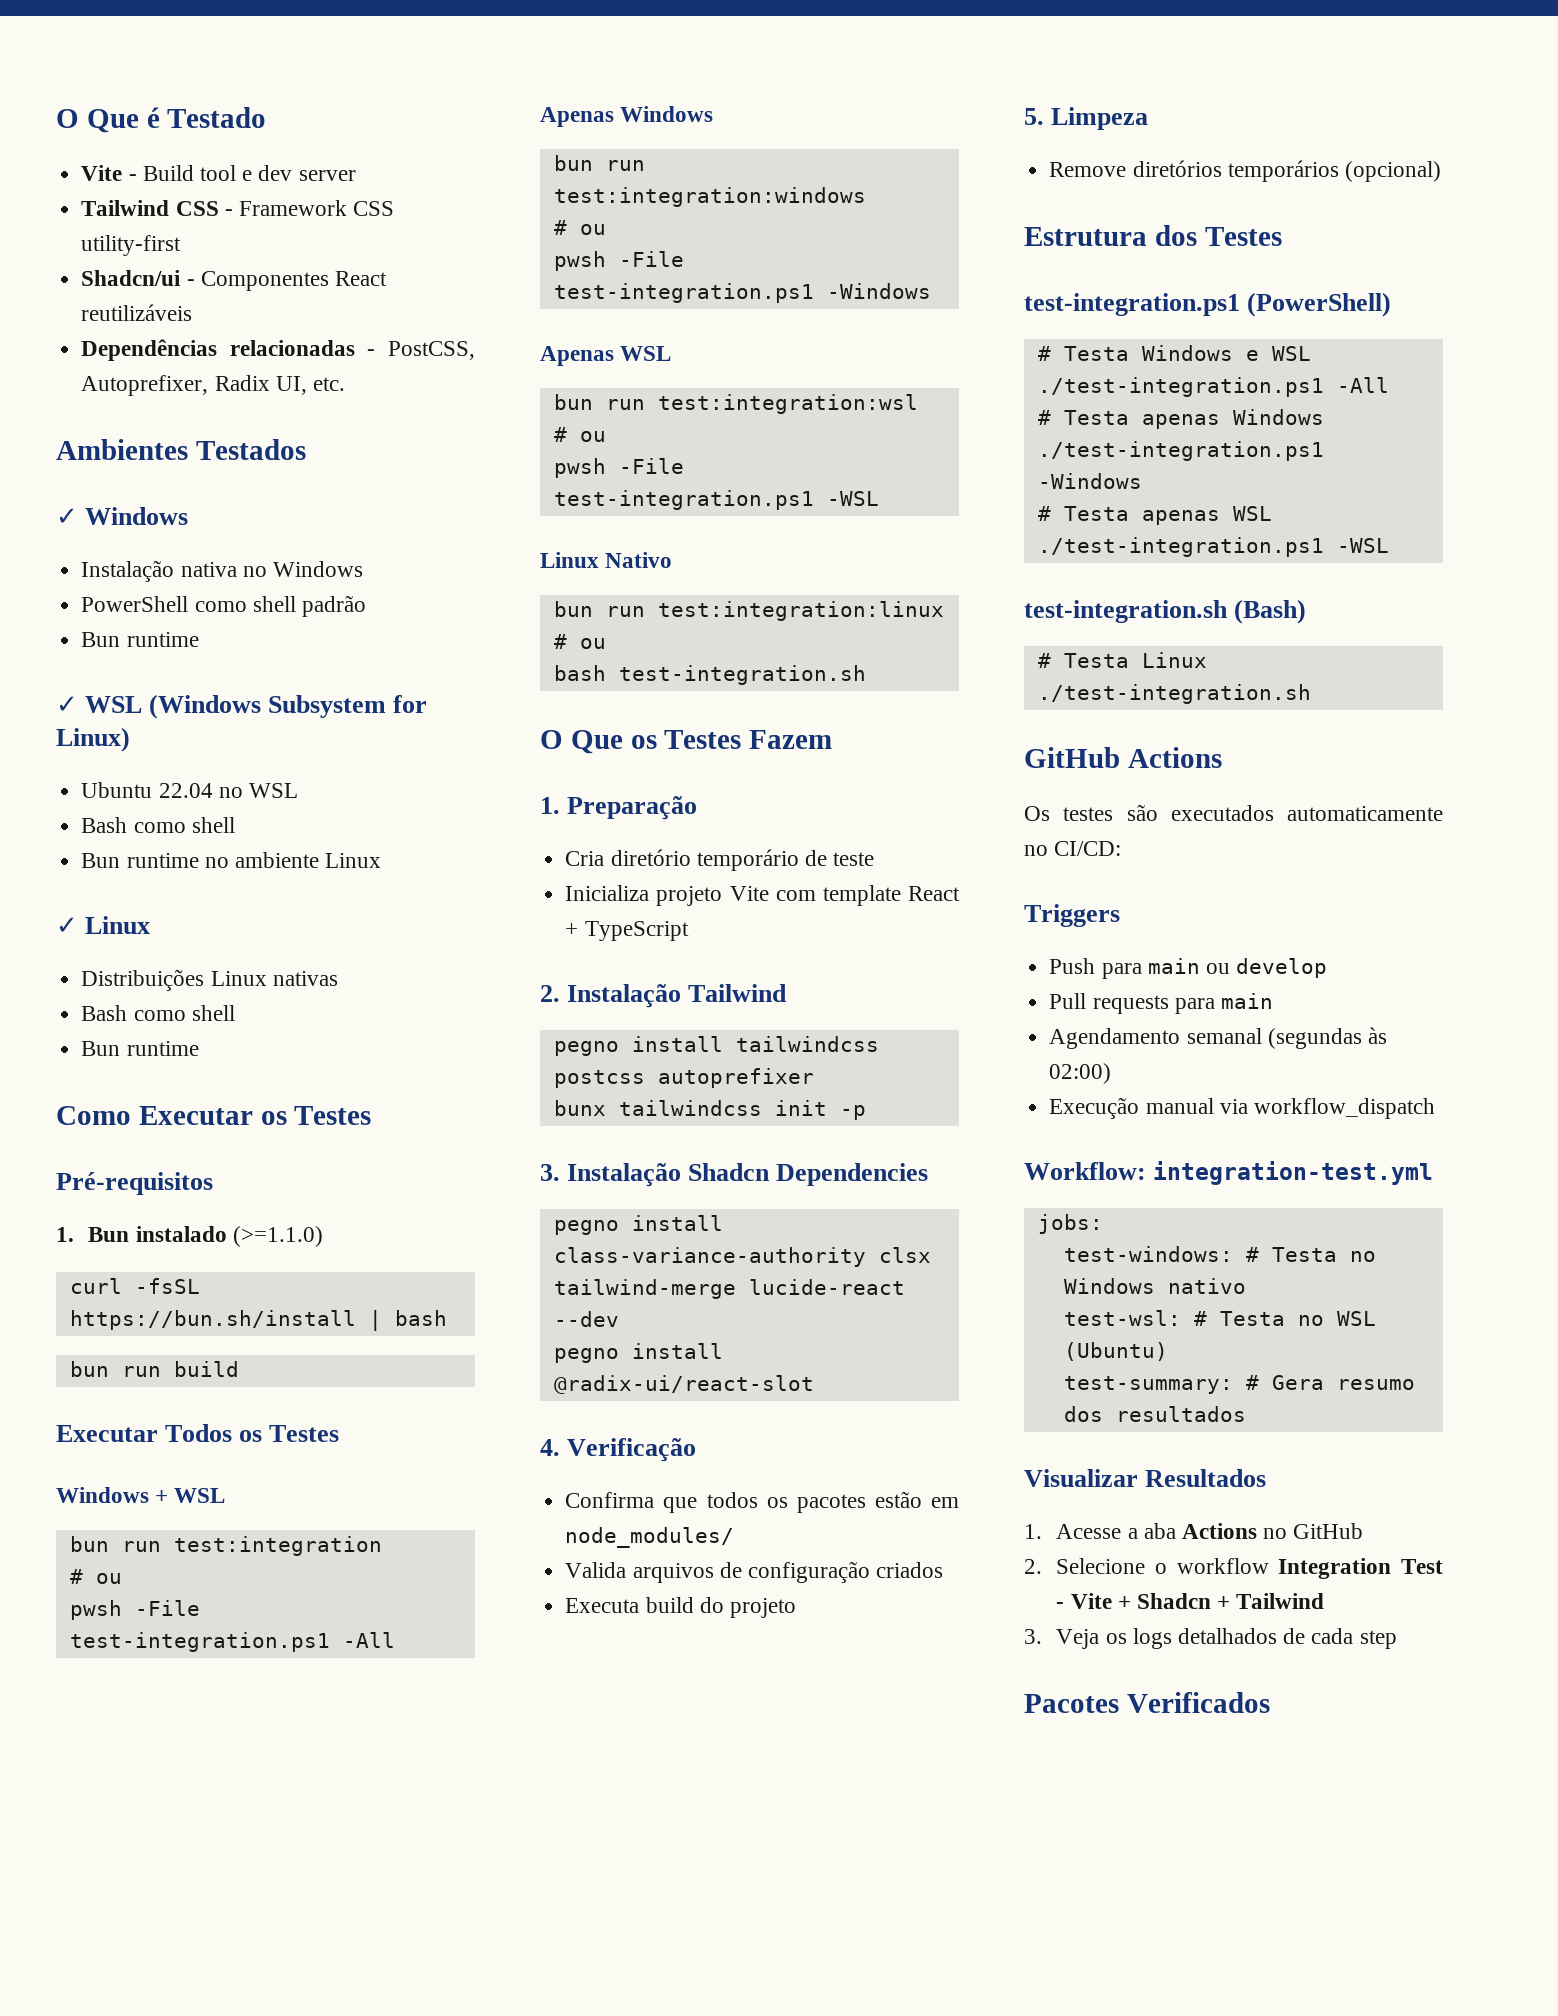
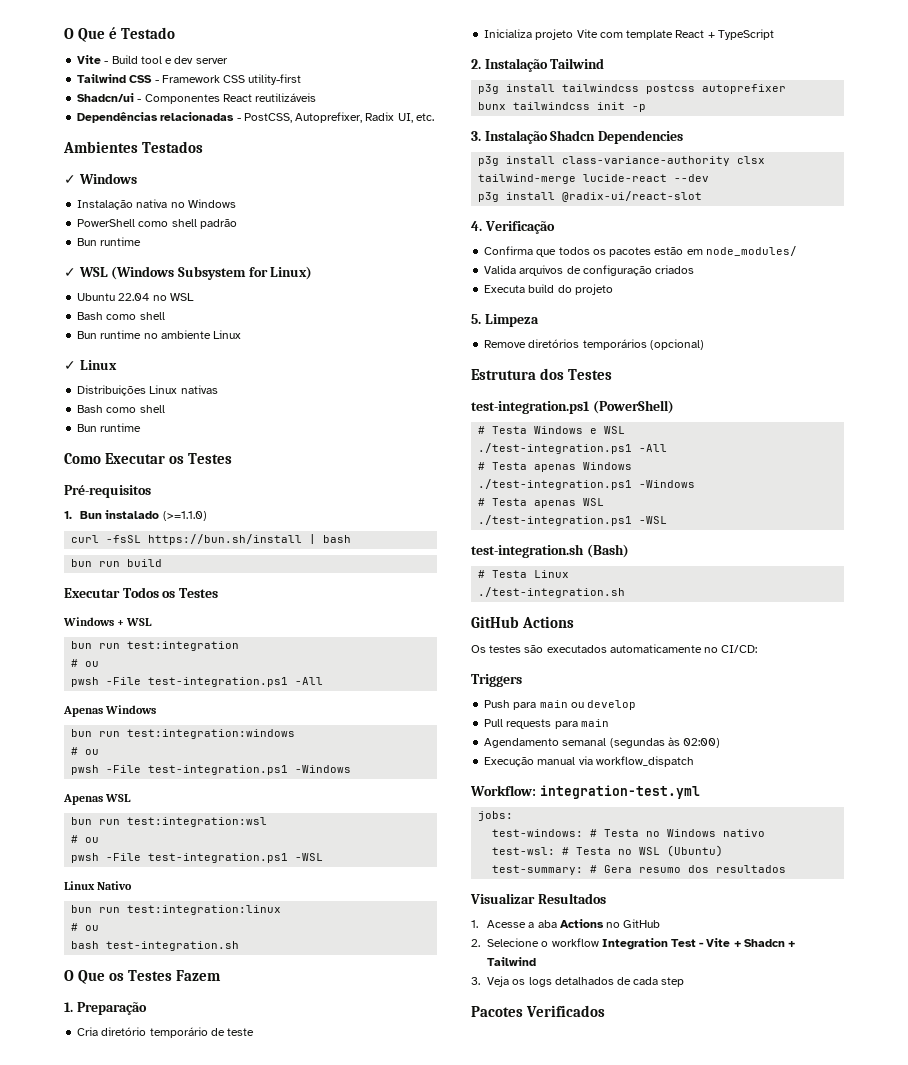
- pegno install tailwindcss postcss autoprefixer
+ p3g install tailwindcss postcss autoprefixer
- pegno install class-variance-authority clsx tailwind-merge lucide-react --dev
+ p3g install class-variance-authority clsx tailwind-merge lucide-react --dev
- pegno install @radix-ui/react-slot
+ p3g install @radix-ui/react-slot

